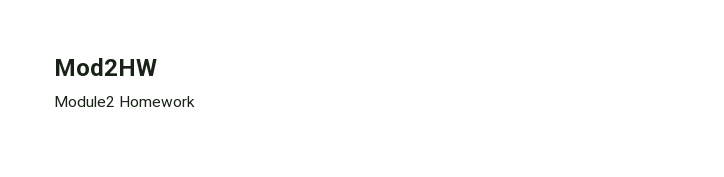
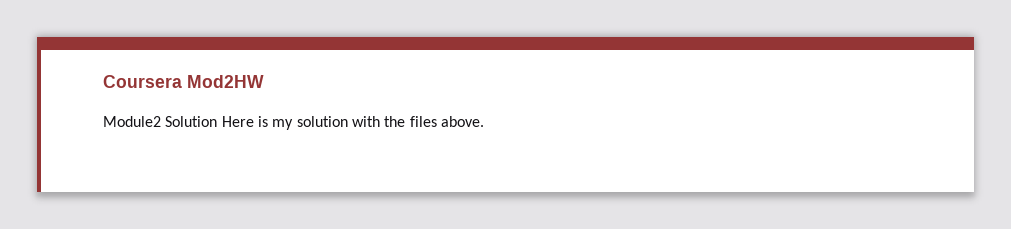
- Mod2HW
+ Coursera Mod2HW
- Module2 Homework
+ Module2 Solution Here is my solution with the files above.

